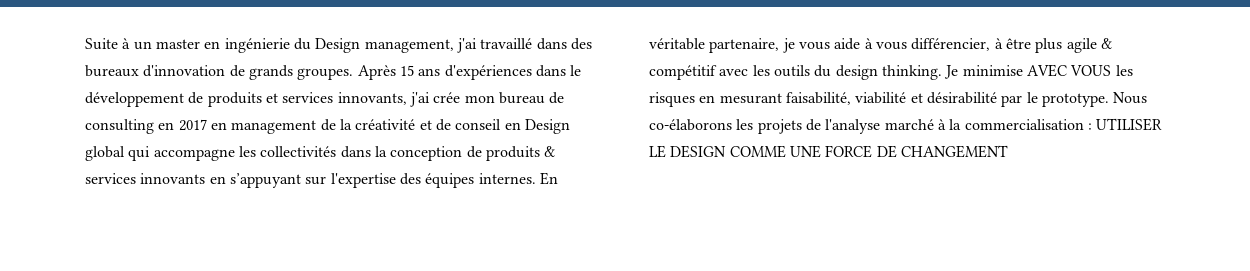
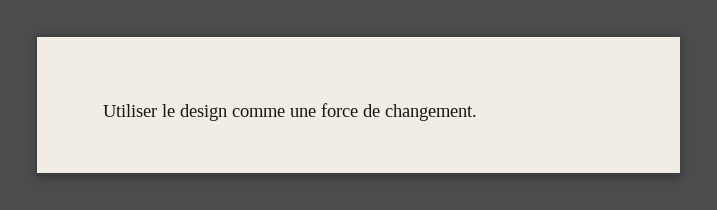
- Suite à un master en ingénierie du Design management, j'ai travaillé dans des bureaux d'innovation de grands groupes. Après 15 ans d'expériences dans le développement de produits et services innovants, j'ai crée mon bureau de consulting en 2017 en management de la créativité et de conseil en Design global qui accompagne les collectivités dans la conception de produits & services innovants en s’appuyant sur l'expertise des équipes internes. En véritable partenaire, je vous aide à vous différencier, à être plus agile & compétitif avec les outils du design thinking. Je minimise AVEC VOUS les risques en mesurant faisabilité, viabilité et désirabilité par le prototype. Nous co-élaborons les projets de l'analyse marché à la commercialisation : UTILISER LE DESIGN COMME UNE FORCE DE CHANGEMENT
+ Utiliser le design comme une force de changement.

